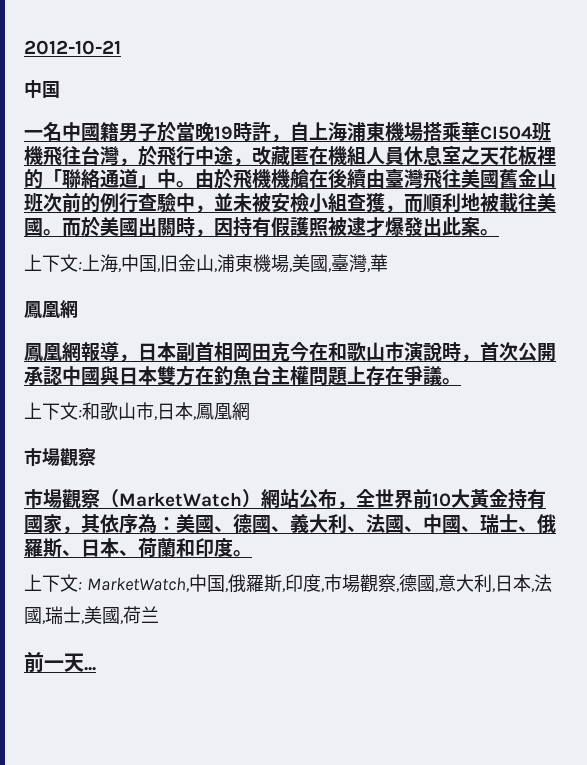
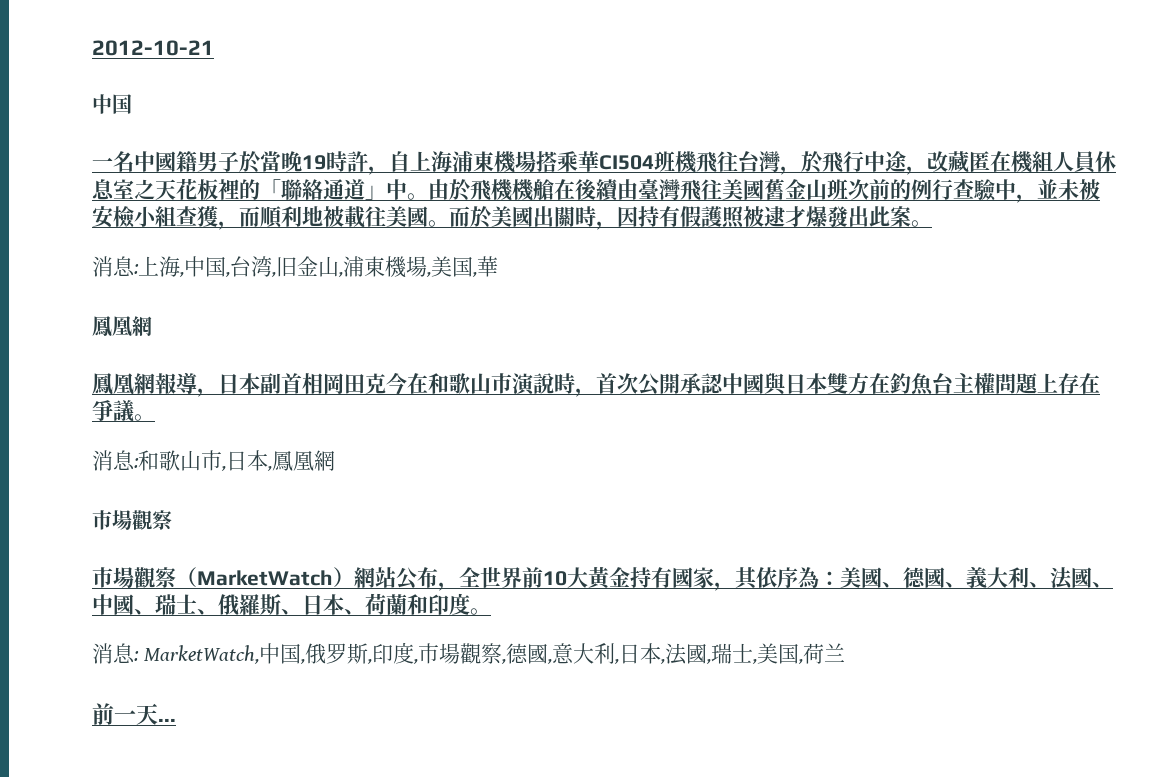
- 上下文:上海,中国,旧金山,浦東機場,美國,臺灣,華
+ 消息:上海,中国,台湾,旧金山,浦東機場,美国,華
- 上下文:和歌山市,日本,鳳凰網
+ 消息:和歌山市,日本,鳳凰網
- 上下文: MarketWatch,中国,俄羅斯,印度,市場觀察,德國,意大利,日本,法國,瑞士,美國,荷兰
+ 消息: MarketWatch,中国,俄罗斯,印度,市場觀察,德國,意大利,日本,法國,瑞士,美国,荷兰

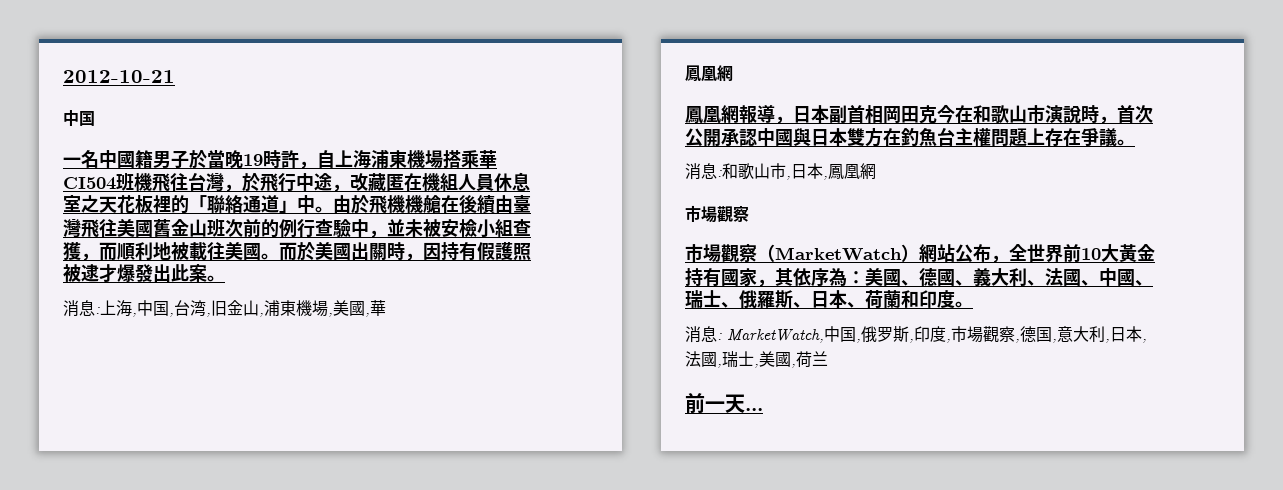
- 消息:上海,中国,台湾,旧金山,浦東機場,美国,華
+ 消息:上海,中国,台湾,旧金山,浦東機場,美國,華
- 消息: MarketWatch,中国,俄罗斯,印度,市場觀察,德國,意大利,日本,法國,瑞士,美国,荷兰
+ 消息: MarketWatch,中国,俄罗斯,印度,市場觀察,德国,意大利,日本,法國,瑞士,美國,荷兰

